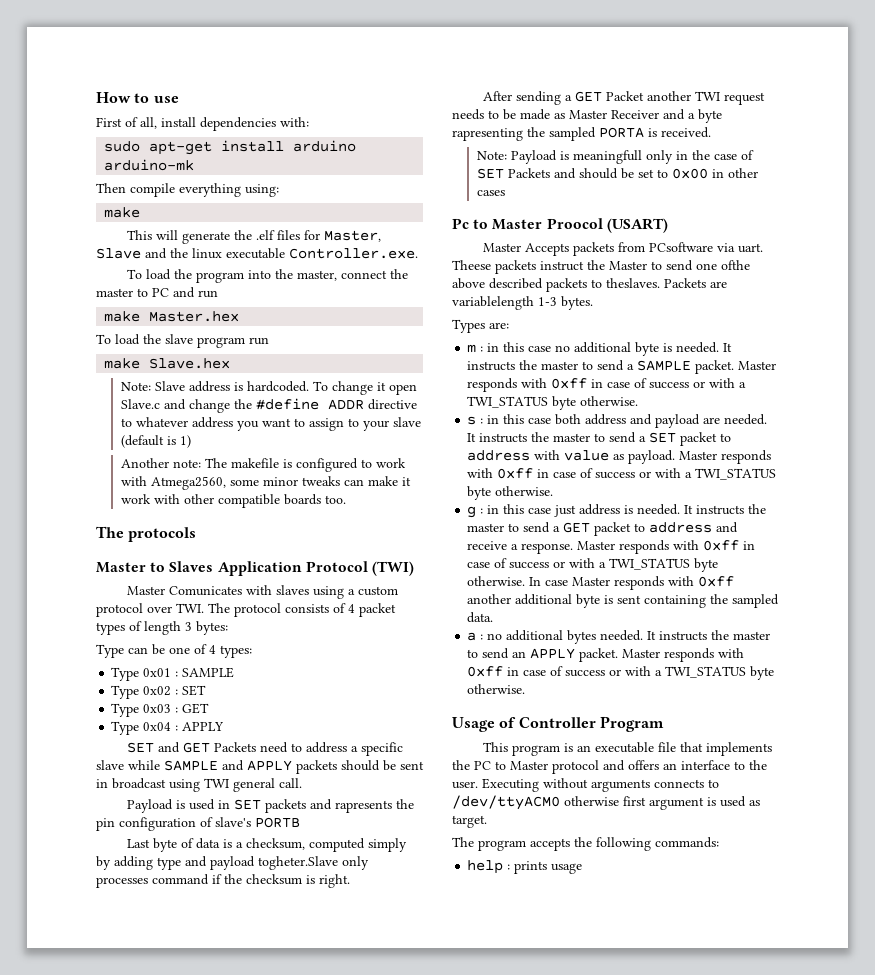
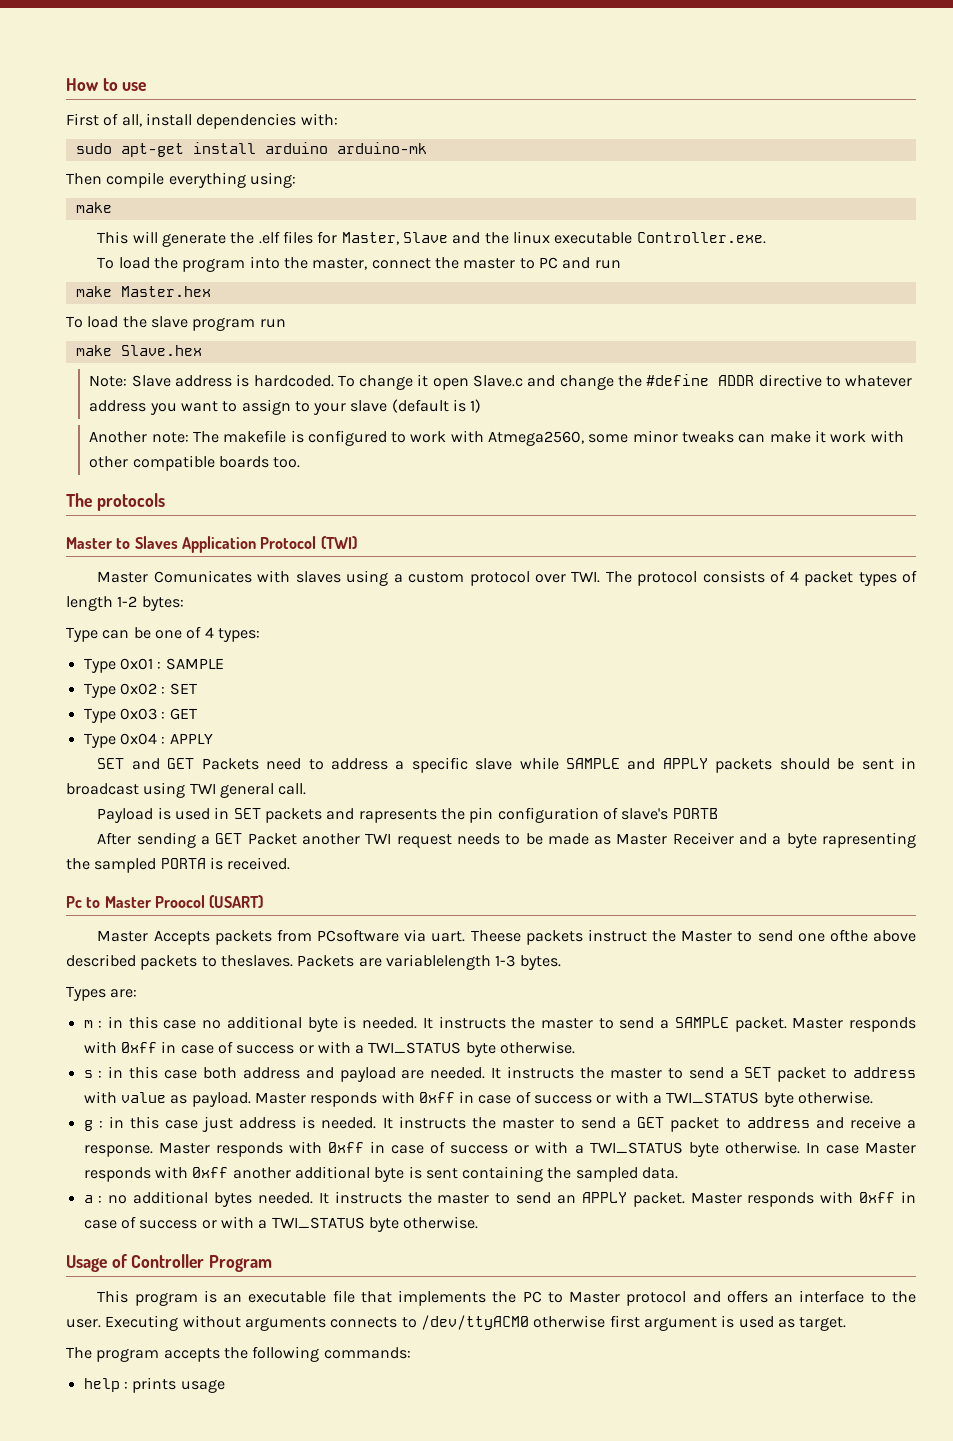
- Master Comunicates with slaves using a custom protocol over TWI. The protocol consists of 4 packet types of length 3 bytes:
+ Master Comunicates with slaves using a custom protocol over TWI. The protocol consists of 4 packet types of length 1-2 bytes:
- Last byte of data is a checksum, computed simply by adding type and payload togheter.Slave only processes command if the checksum is right.
- Note: Payload is meaningfull only in the case of SET Packets and should be set to 0x00 in other cases

